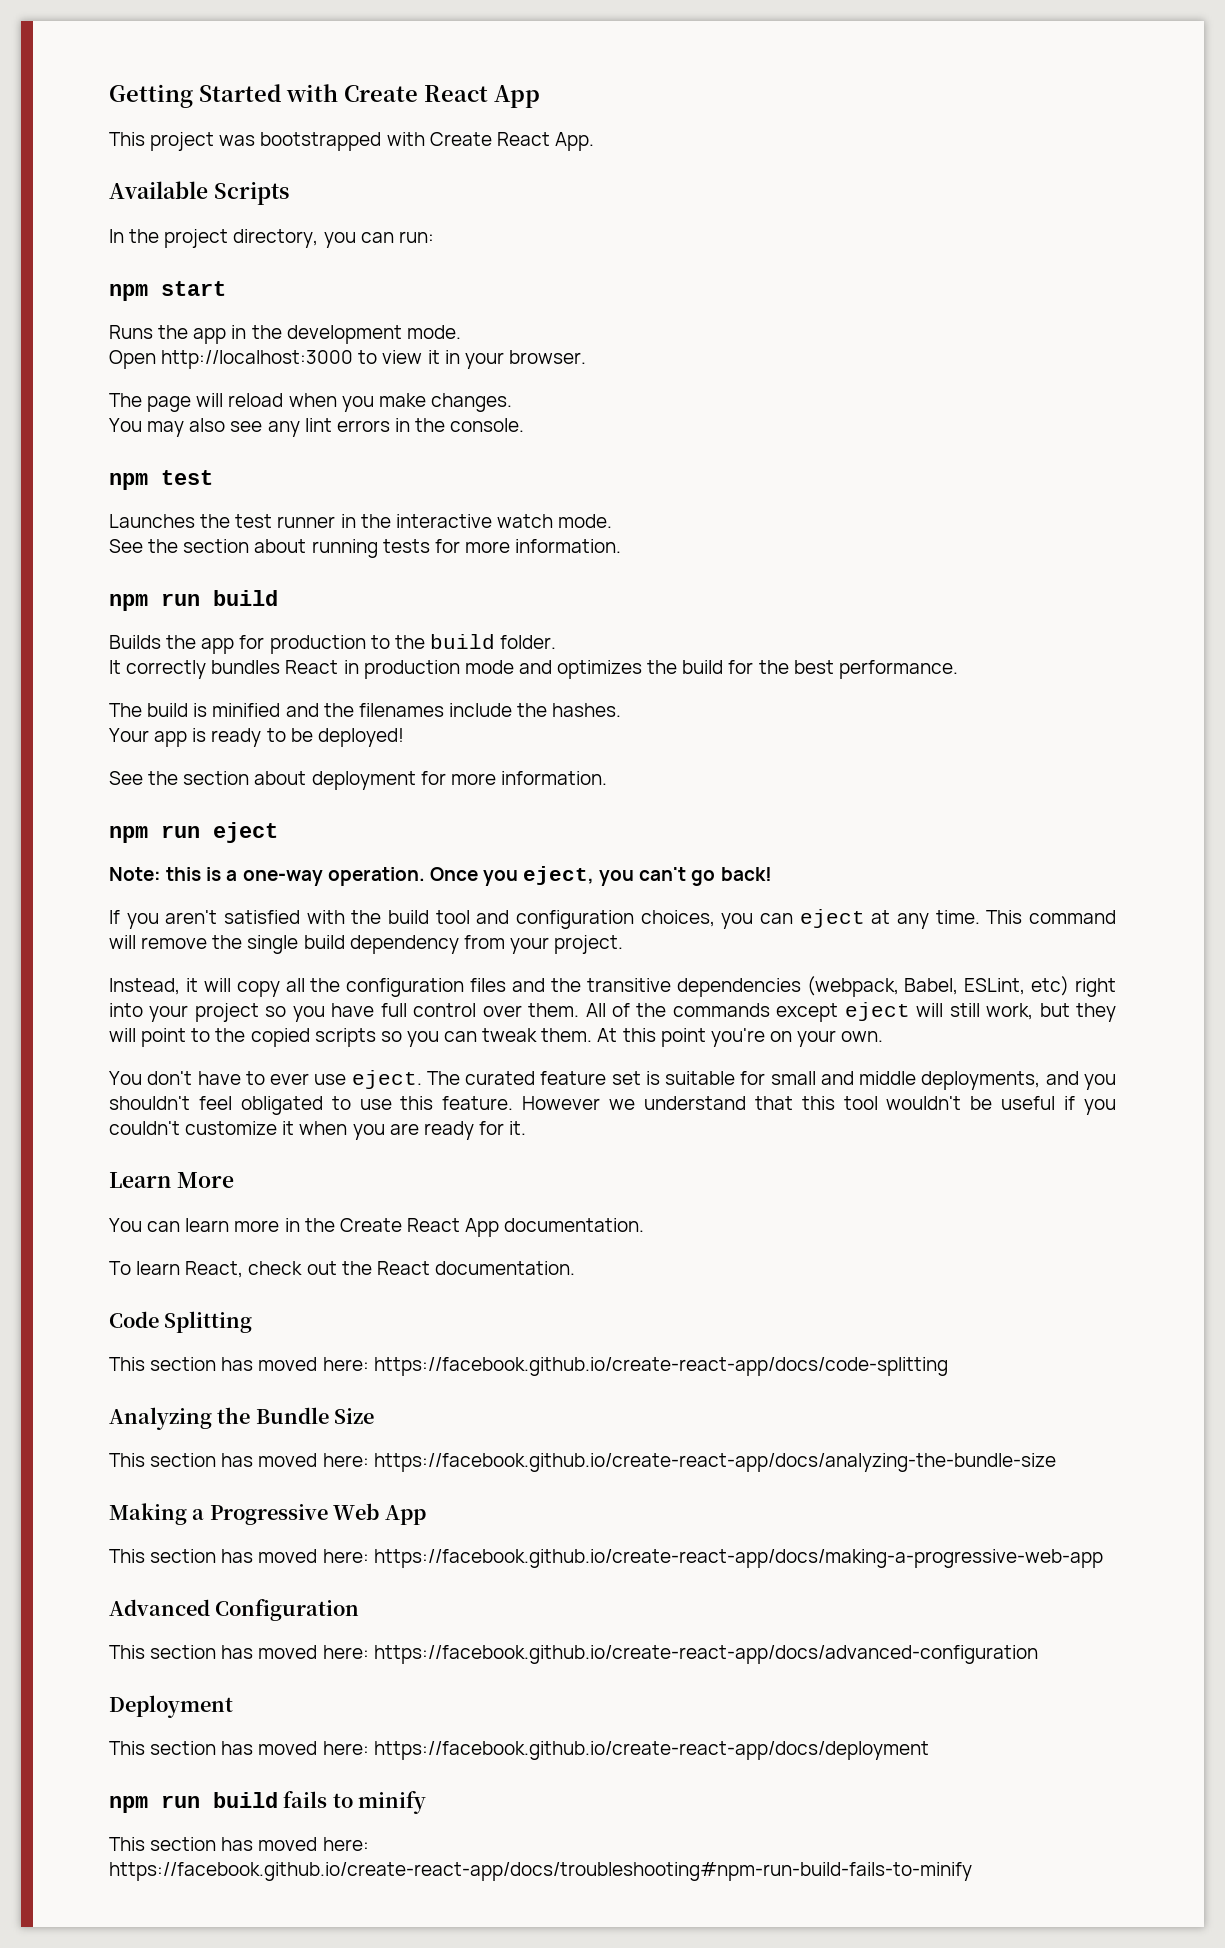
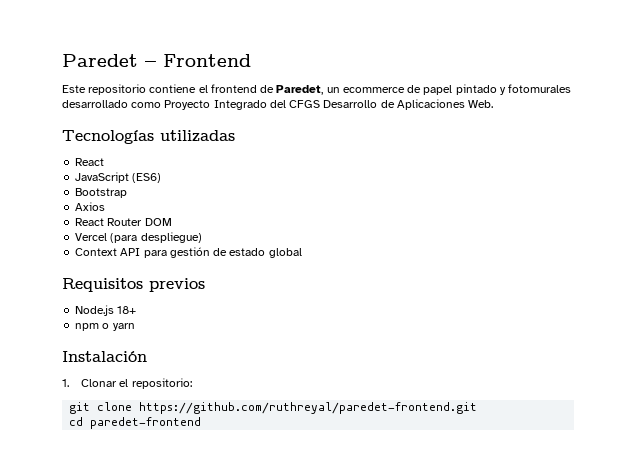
- Getting Started with Create React App
- This project was bootstrapped with Create React App.
- Available Scripts
- In the project directory, you can run:
- npm start
- Runs the app in the development mode.
- Open http://localhost:3000 to view it in your browser.
- The page will reload when you make changes.
- You may also see any lint errors in the console.
- npm test
- Launches the test runner in the interactive watch mode.
- See the section about running tests for more information.
- npm run build
- Builds the app for production to the build folder.
- It correctly bundles React in production mode and optimizes the build for the best performance.
- The build is minified and the filenames include the hashes.
- Your app is ready to be deployed!
- See the section about deployment for more information.
- npm run eject
- Note: this is a one-way operation. Once you eject, you can't go back!
- If you aren't satisfied with the build tool and configuration choices, you can eject at any time. This command will remove the single build dependency from your project.
- Instead, it will copy all the configuration files and the transitive dependencies (webpack, Babel, ESLint, etc) right into your project so you have full control over them. All of the commands except eject will still work, but they will point to the copied scripts so you can tweak them. At this point you're on your own.
- You don't have to ever use eject. The curated feature set is suitable for small and middle deployments, and you shouldn't feel obligated to use this feature. However we understand that this tool wouldn't be useful if you couldn't customize it when you are ready for it.
- Learn More
- You can learn more in the Create React App documentation.
- To learn React, check out the React documentation.
- Code Splitting
- This section has moved here: https://facebook.github.io/create-react-app/docs/code-splitting
- Analyzing the Bundle Size
- This section has moved here: https://facebook.github.io/create-react-app/docs/analyzing-the-bundle-size
- Making a Progressive Web App
- This section has moved here: https://facebook.github.io/create-react-app/docs/making-a-progressive-web-app
- Advanced Configuration
- This section has moved here: https://facebook.github.io/create-react-app/docs/advanced-configuration
- Deployment
- This section has moved here: https://facebook.github.io/create-react-app/docs/deployment
- npm run build fails to minify
- This section has moved here: https://facebook.github.io/create-react-app/docs/troubleshooting#npm-run-build-fails-to-minify
+ Paredet – Frontend
+ Este repositorio contiene el frontend de Paredet, un ecommerce de papel pintado y fotomurales desarrollado como Proyecto Integrado del CFGS Desarrollo de Aplicaciones Web.
+ Tecnologías utilizadas
+ React
+ JavaScript (ES6)
+ Bootstrap
+ Axios
+ React Router DOM
+ Vercel (para despliegue)
+ Context API para gestión de estado global
+ Requisitos previos
+ Node.js 18+
+ npm o yarn
+ Instalación
+ 1. Clonar el repositorio:
+ git clone https://github.com/ruthreyal/paredet-frontend.git
+ cd paredet-frontend

